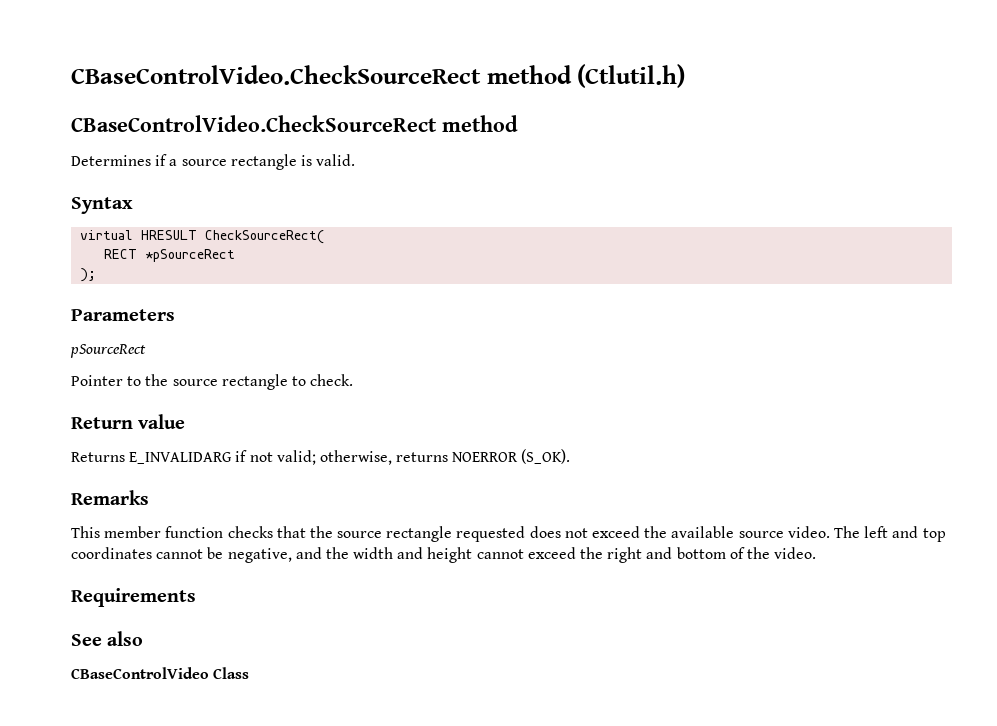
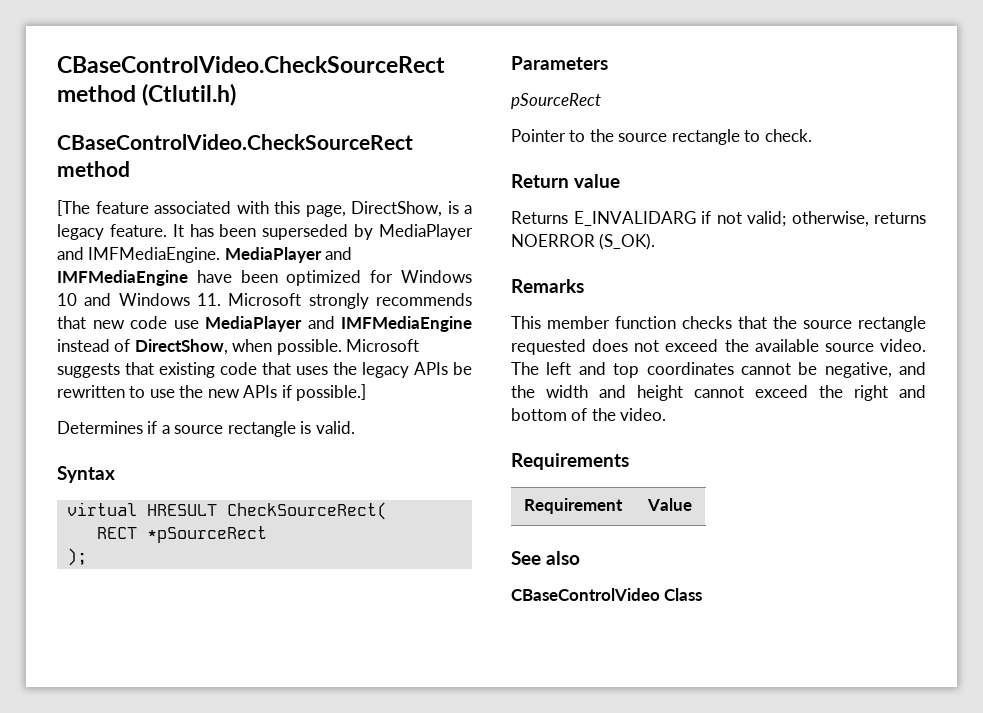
+ [The feature associated with this page, DirectShow, is a legacy feature. It has been superseded by MediaPlayer and IMFMediaEngine. MediaPlayer and IMFMediaEngine have been optimized for Windows 10 and Windows 11. Microsoft strongly recommends that new code use MediaPlayer and IMFMediaEngine instead of DirectShow, when possible. Microsoft suggests that existing code that uses the legacy APIs be rewritten to use the new APIs if possible.]
+ Requirement | Value

